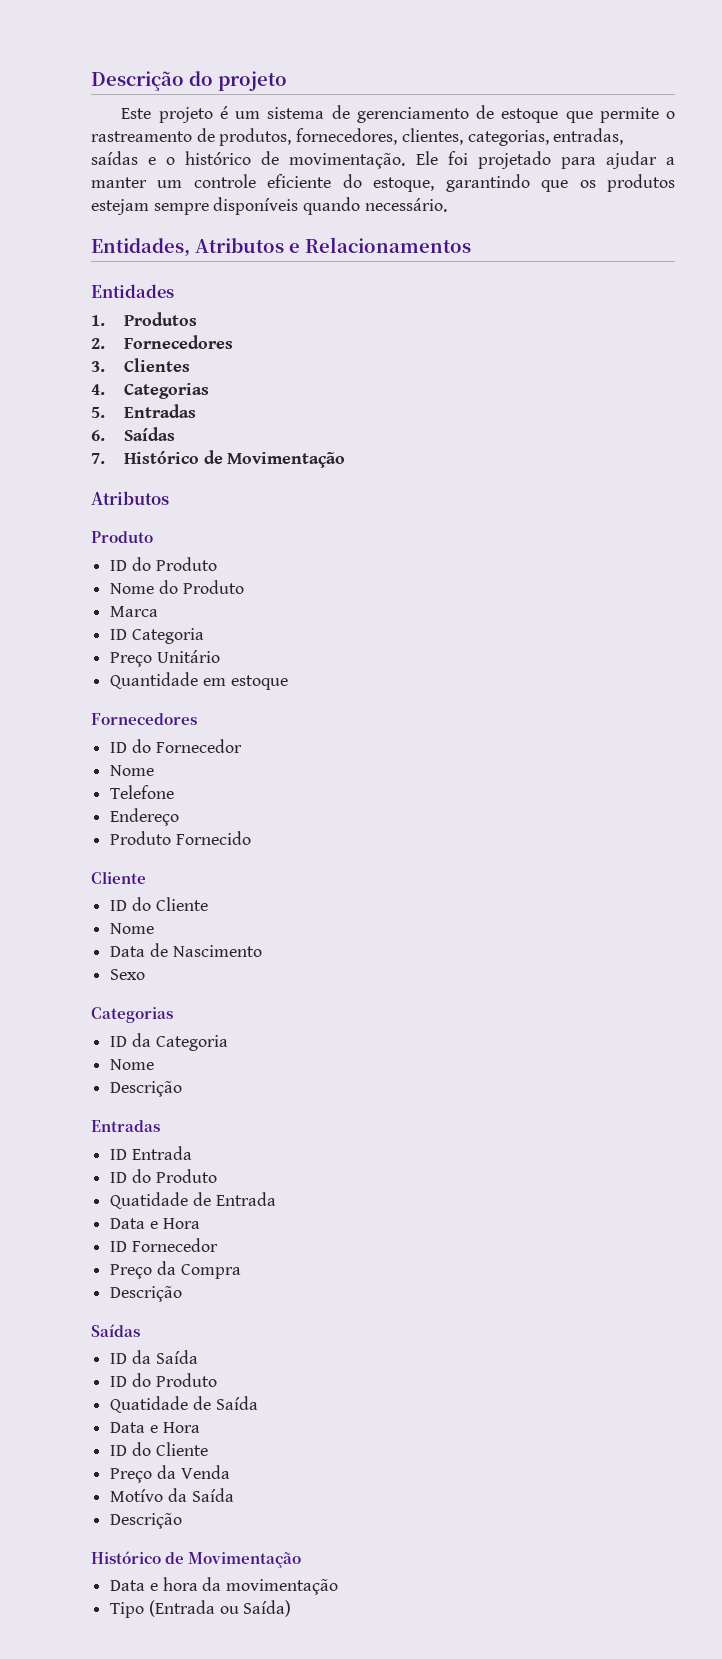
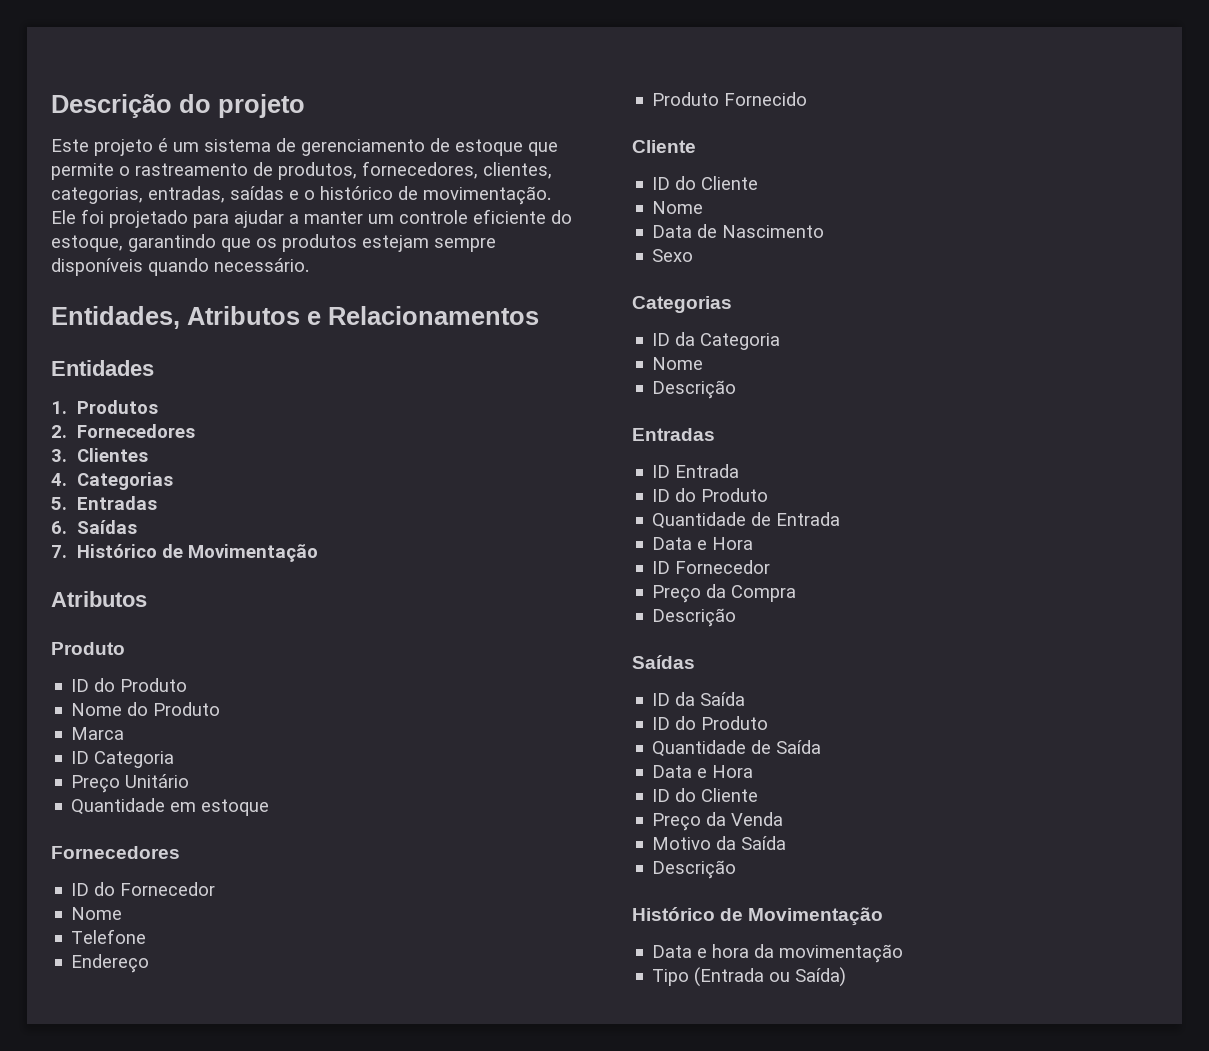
- Quatidade de Entrada
+ Quantidade de Entrada
- Quatidade de Saída
+ Quantidade de Saída
- Motívo da Saída
+ Motivo da Saída

